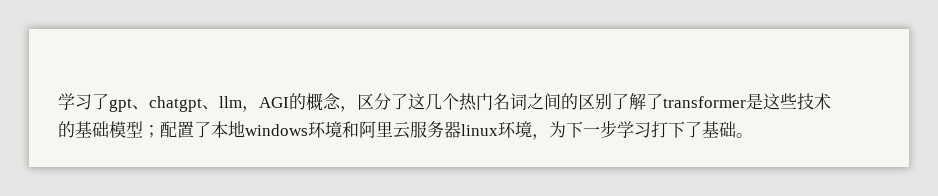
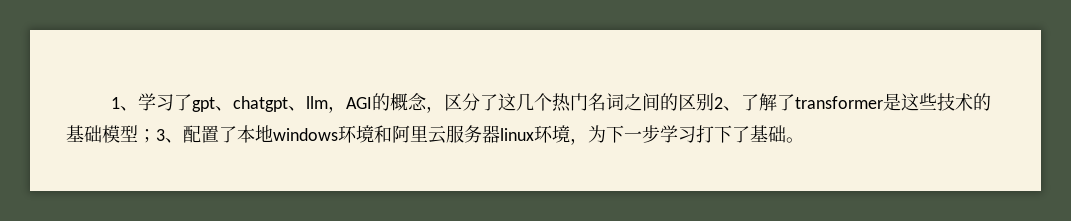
- 学习了gpt、chatgpt、llm，AGI的概念，区分了这几个热门名词之间的区别了解了transformer是这些技术的基础模型；配置了本地windows环境和阿里云服务器linux环境，为下一步学习打下了基础。
+ 1、学习了gpt、chatgpt、llm，AGI的概念，区分了这几个热门名词之间的区别2、了解了transformer是这些技术的基础模型；3、配置了本地windows环境和阿里云服务器linux环境，为下一步学习打下了基础。

